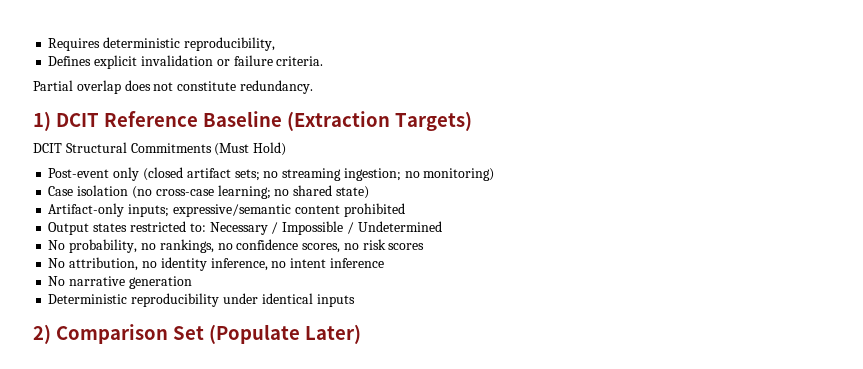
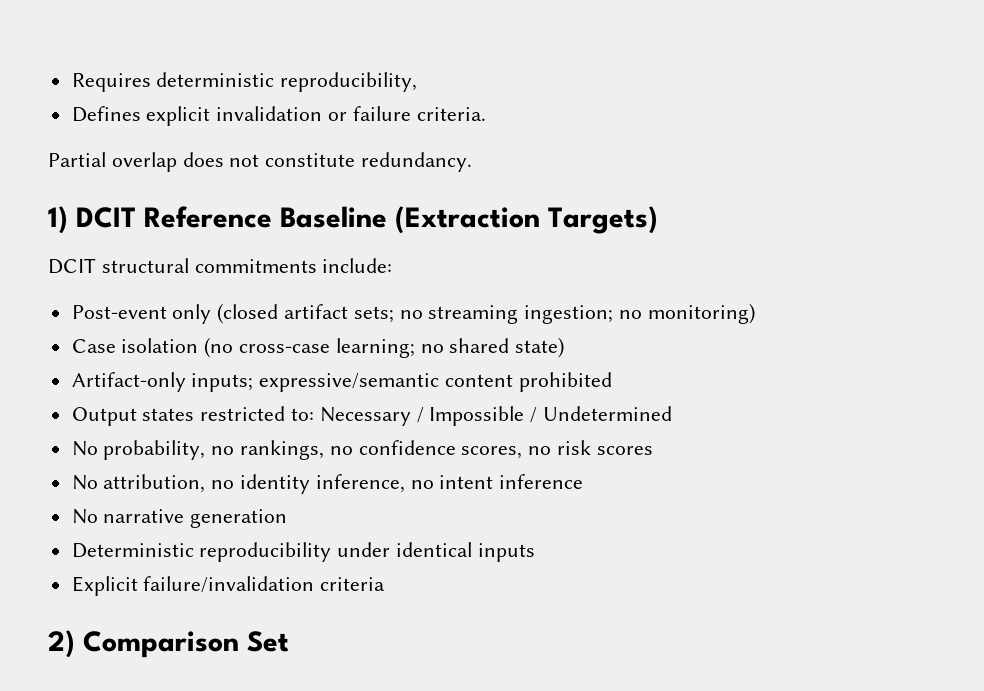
- DCIT Structural Commitments (Must Hold)
+ DCIT structural commitments include:
+ Explicit failure/invalidation criteria
- 2) Comparison Set (Populate Later)
+ 2) Comparison Set

